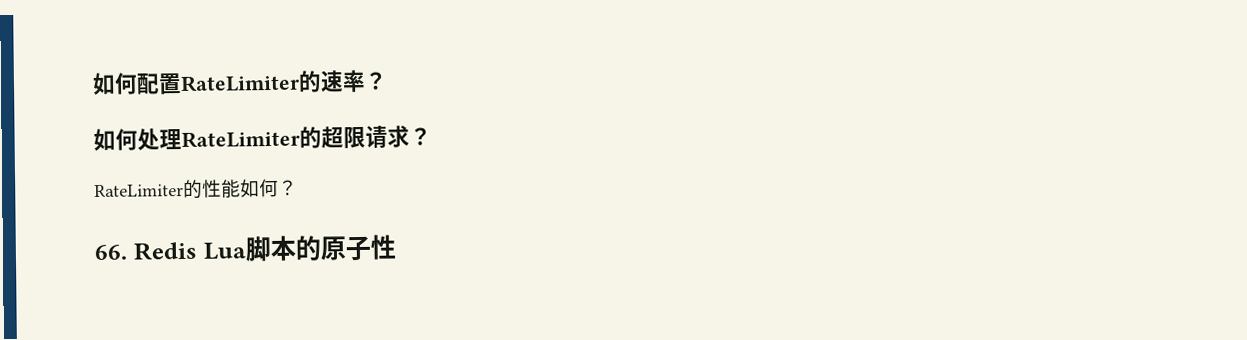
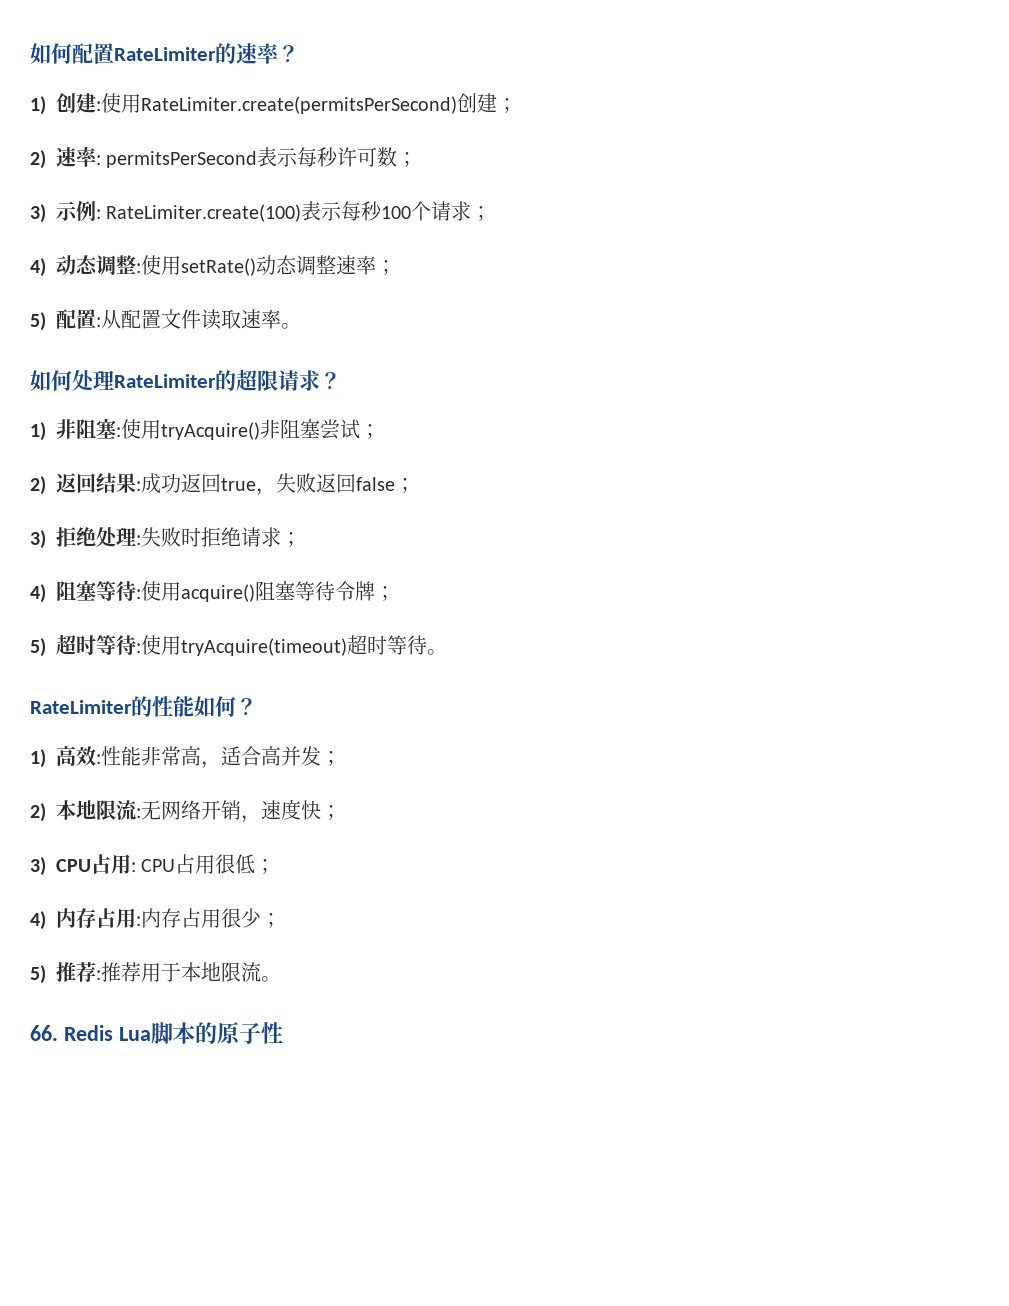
+ 1)创建:使用RateLimiter.create(permitsPerSecond)创建；
+ 2)速率: permitsPerSecond表示每秒许可数；
+ 3)示例: RateLimiter.create(100)表示每秒100个请求；
+ 4)动态调整:使用setRate()动态调整速率；
+ 5)配置:从配置文件读取速率。
+ 1)非阻塞:使用tryAcquire()非阻塞尝试；
+ 2)返回结果:成功返回true，失败返回false；
+ 3)拒绝处理:失败时拒绝请求；
+ 4)阻塞等待:使用acquire()阻塞等待令牌；
+ 5)超时等待:使用tryAcquire(timeout)超时等待。
  RateLimiter的性能如何？
+ 1)高效:性能非常高，适合高并发；
+ 2)本地限流:无网络开销，速度快；
+ 3) CPU占用: CPU占用很低；
+ 4)内存占用:内存占用很少；
+ 5)推荐:推荐用于本地限流。

